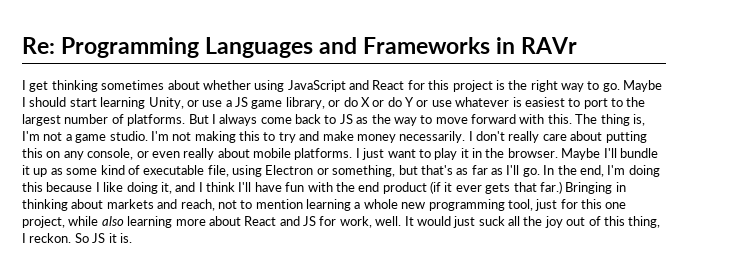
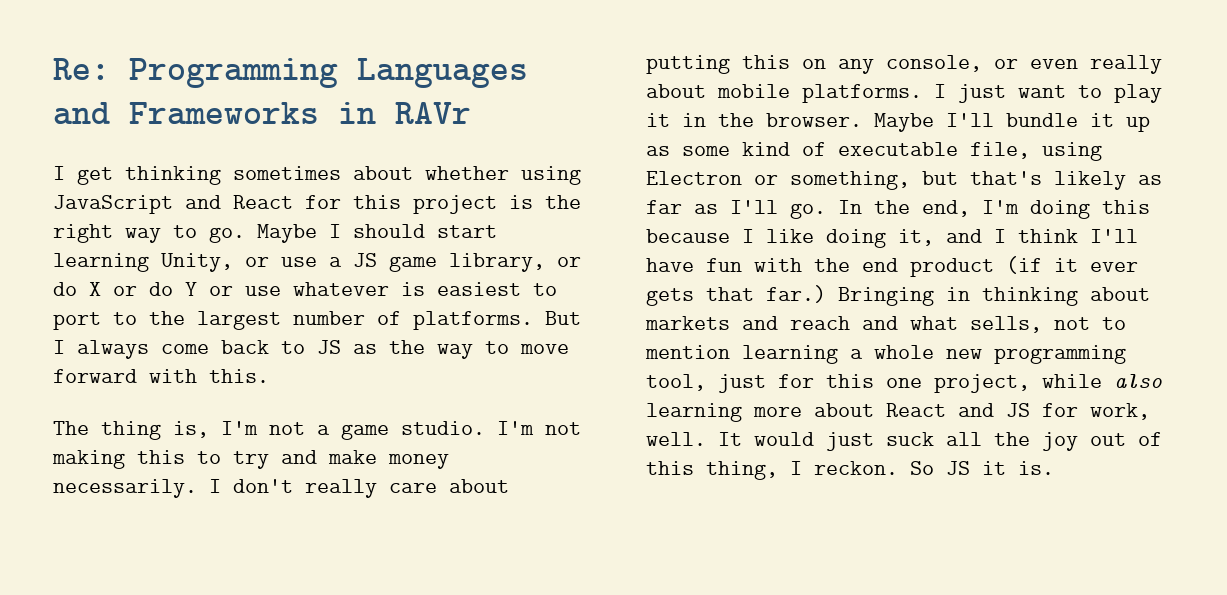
- But I always come back to JS as the way to move forward with this. The thing is, I'm not a game studio.
+ But I always come back to JS as the way to move forward with this.
+ The thing is, I'm not a game studio.
- Maybe I'll bundle it up as some kind of executable file, using Electron or something, but that's as far as I'll go.
+ Maybe I'll bundle it up as some kind of executable file, using Electron or something, but that's likely as far as I'll go.
- Bringing in thinking about markets and reach, not to mention learning a whole new programming tool, just for this one project, while also learning more about React and JS for work, well.
+ Bringing in thinking about markets and reach and what sells, not to mention learning a whole new programming tool, just for this one project, while also learning more about React and JS for work, well.

